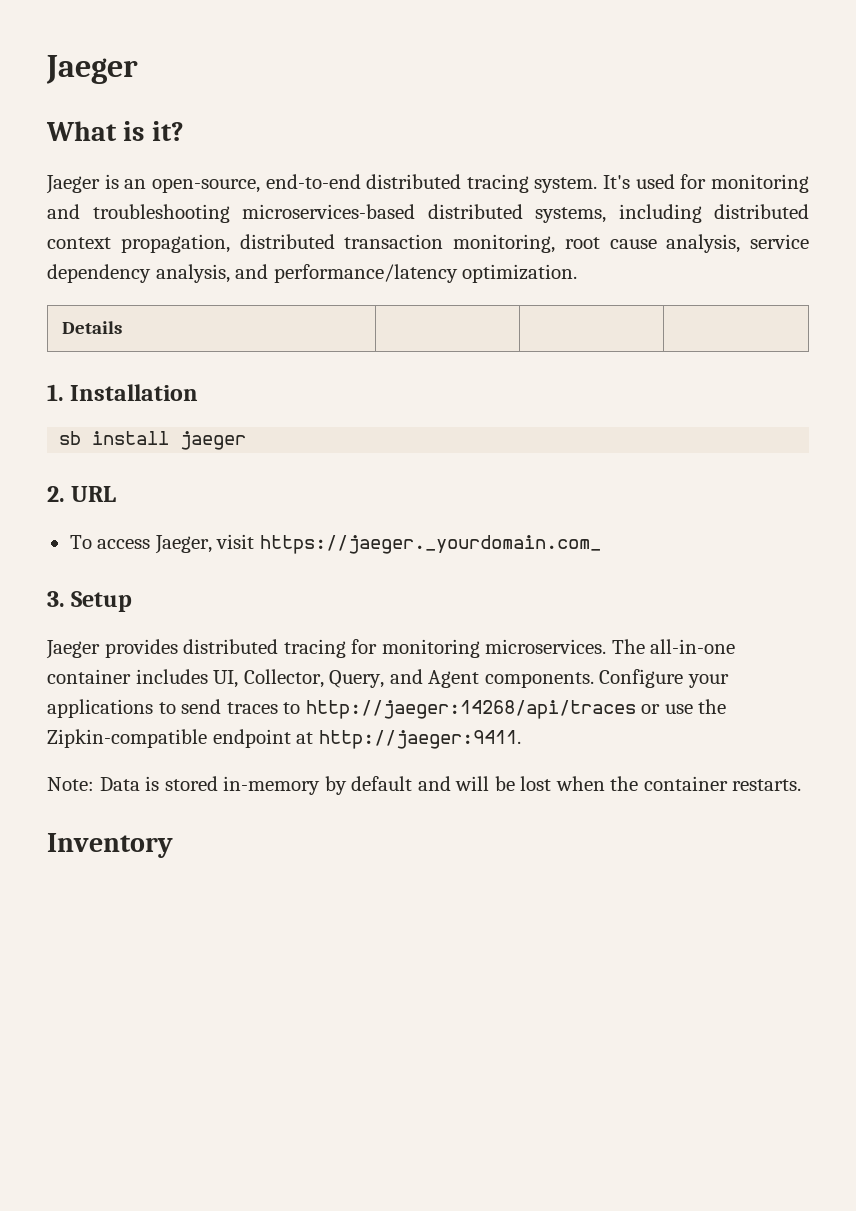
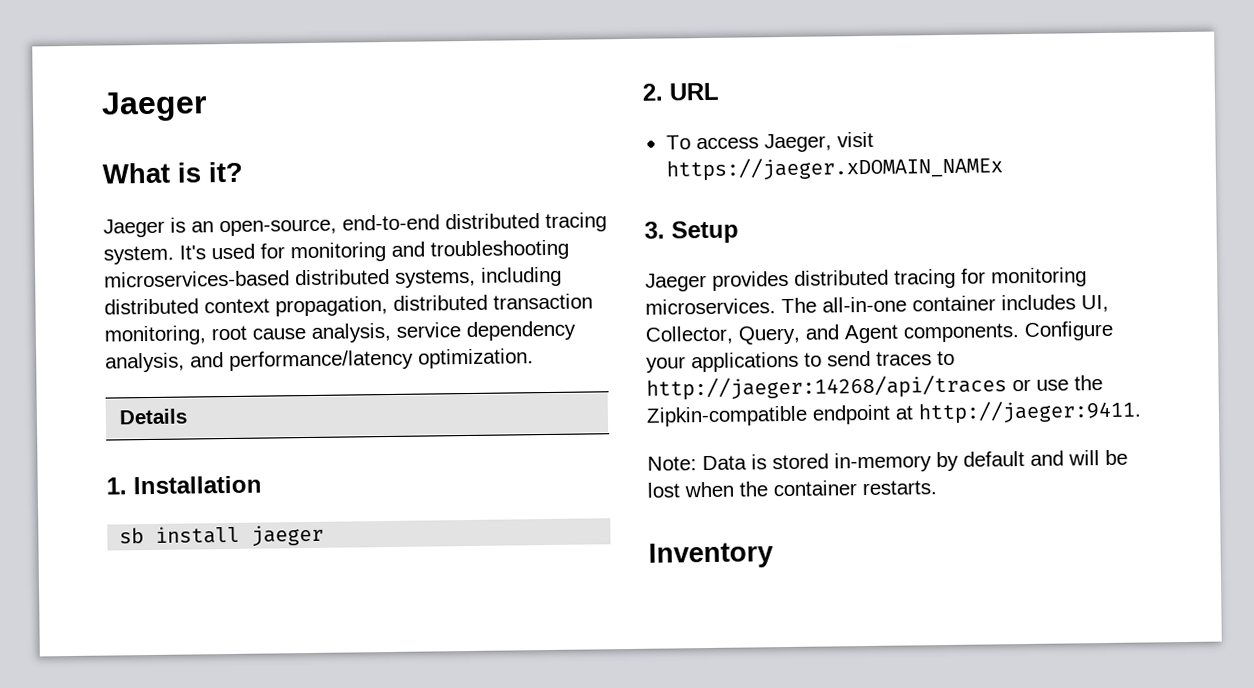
- To access Jaeger, visit https://jaeger._yourdomain.com_
+ To access Jaeger, visit https://jaeger.xDOMAIN_NAMEx

